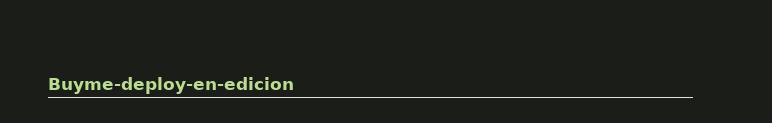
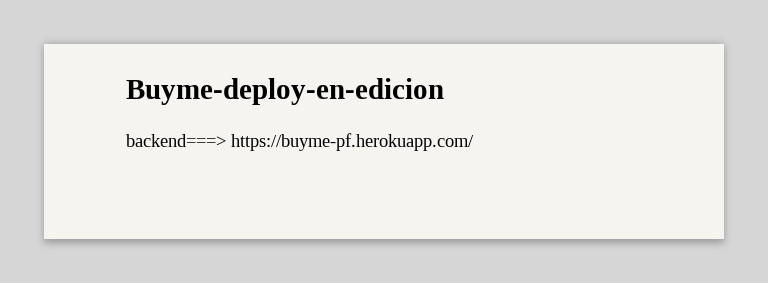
+ backend===> https://buyme-pf.herokuapp.com/

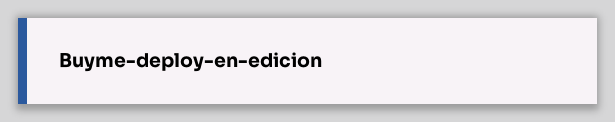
- backend===> https://buyme-pf.herokuapp.com/

